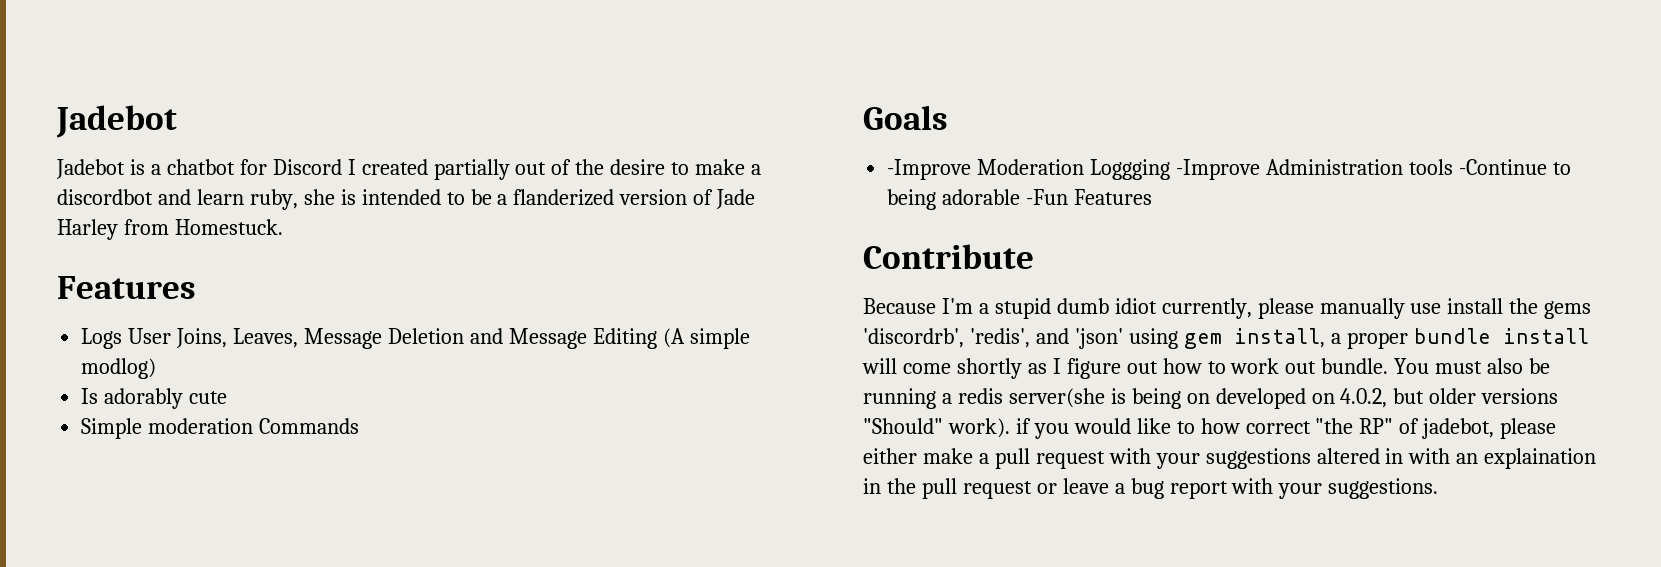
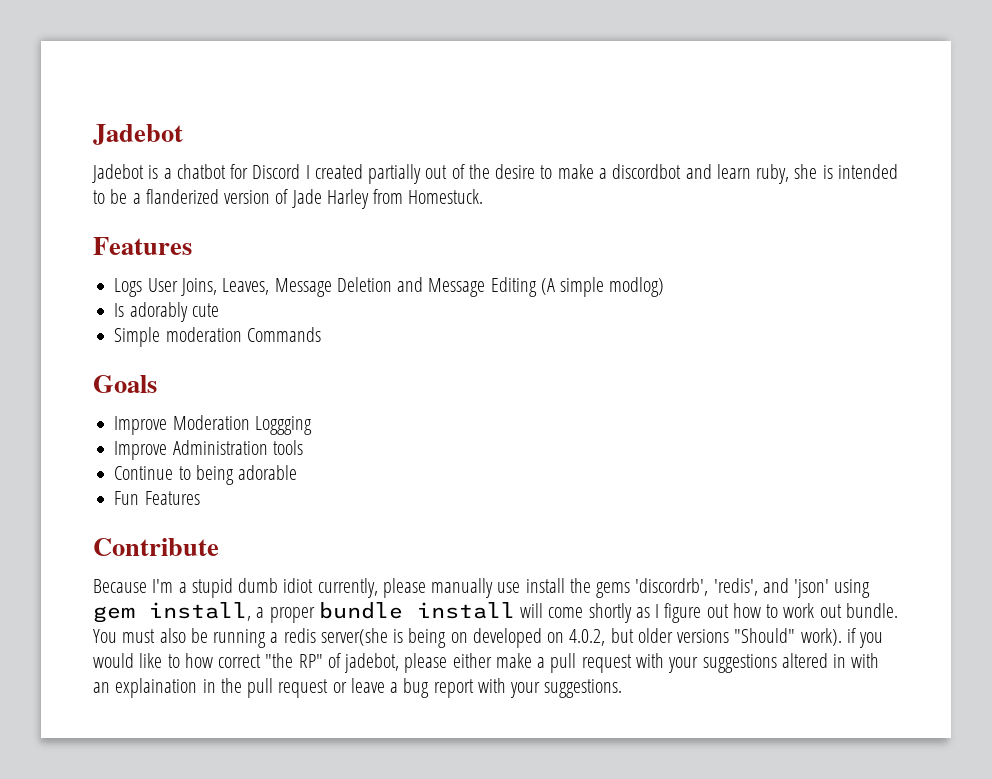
- -Improve Moderation Loggging -Improve Administration tools -Continue to being adorable -Fun Features
+ Improve Moderation Loggging
+ Improve Administration tools
+ Continue to being adorable
+ Fun Features

